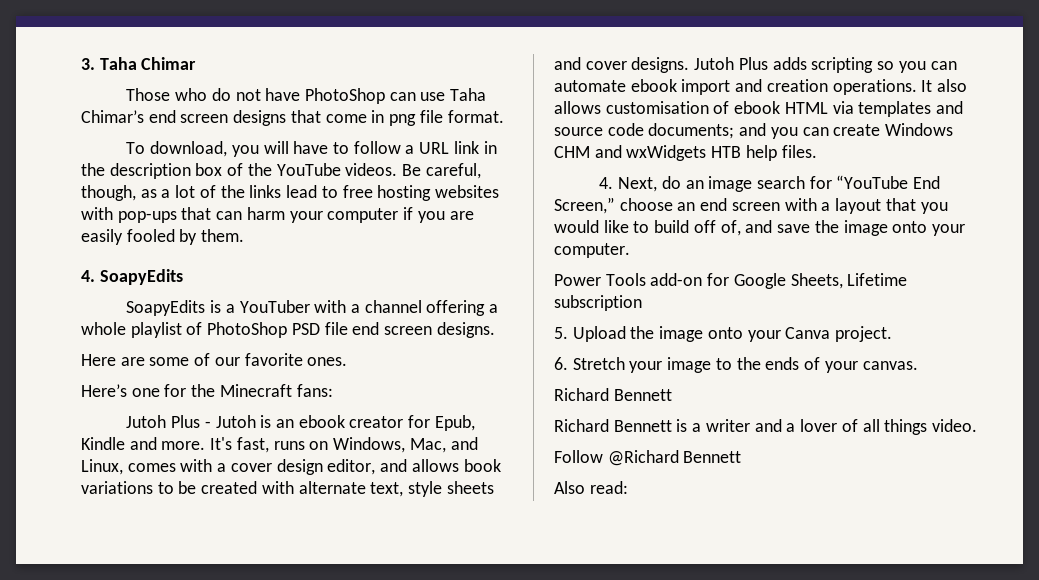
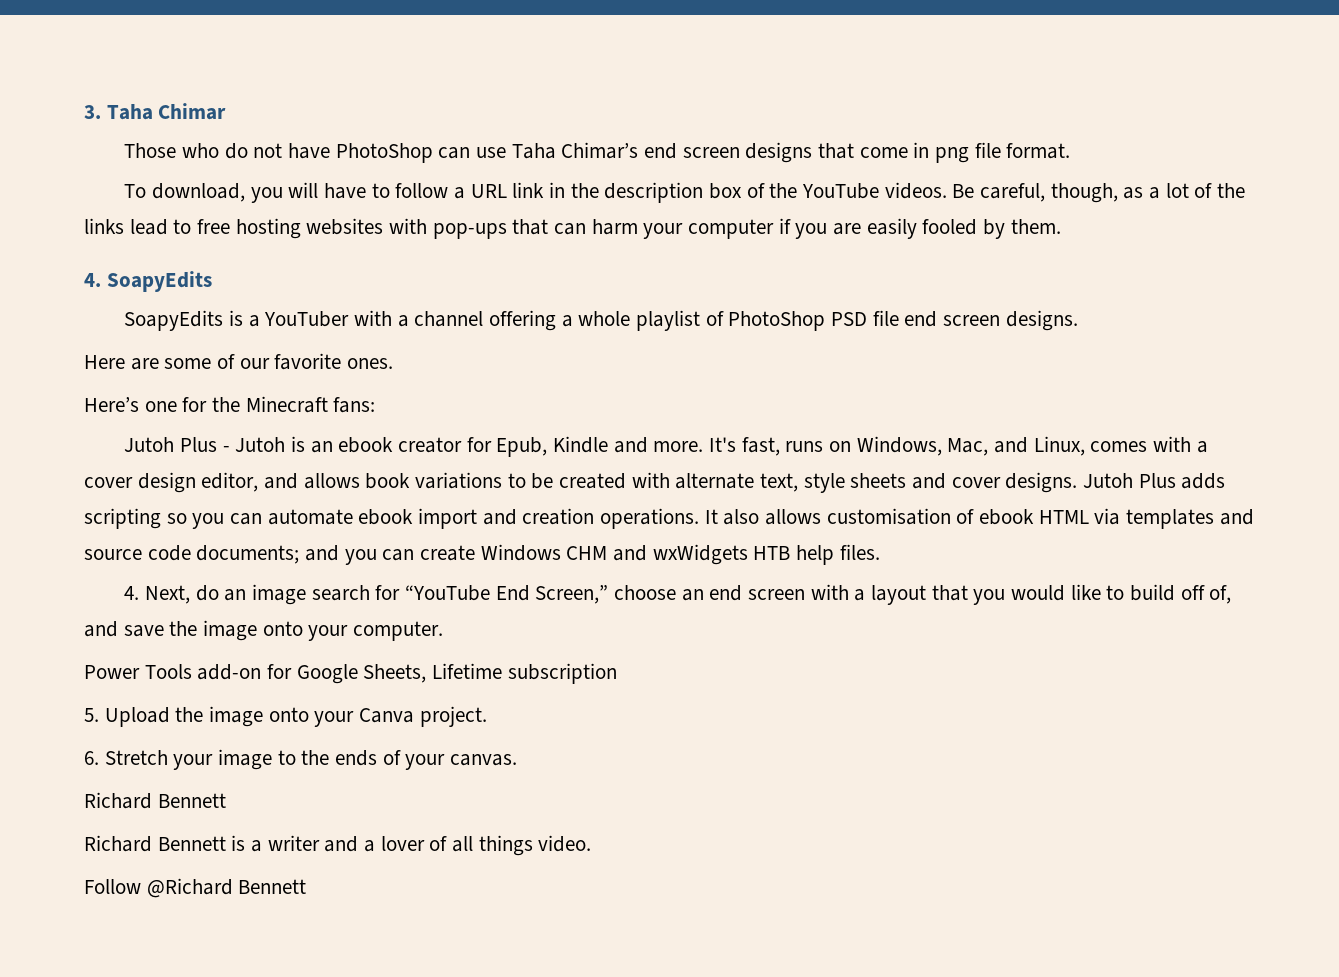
- Also read:

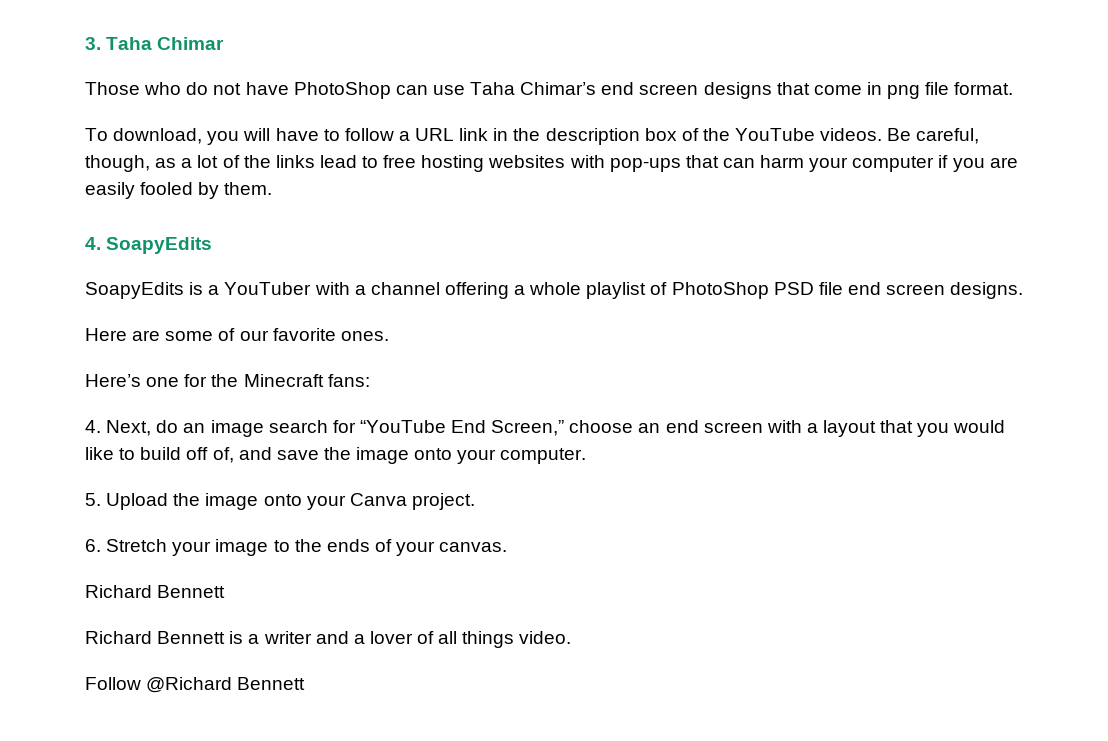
- Jutoh Plus - Jutoh is an ebook creator for Epub, Kindle and more. It's fast, runs on Windows, Mac, and Linux, comes with a cover design editor, and allows book variations to be created with alternate text, style sheets and cover designs. Jutoh Plus adds scripting so you can automate ebook import and creation operations. It also allows customisation of ebook HTML via templates and source code documents; and you can create Windows CHM and wxWidgets HTB help files.
- Power Tools add-on for Google Sheets, Lifetime subscription

